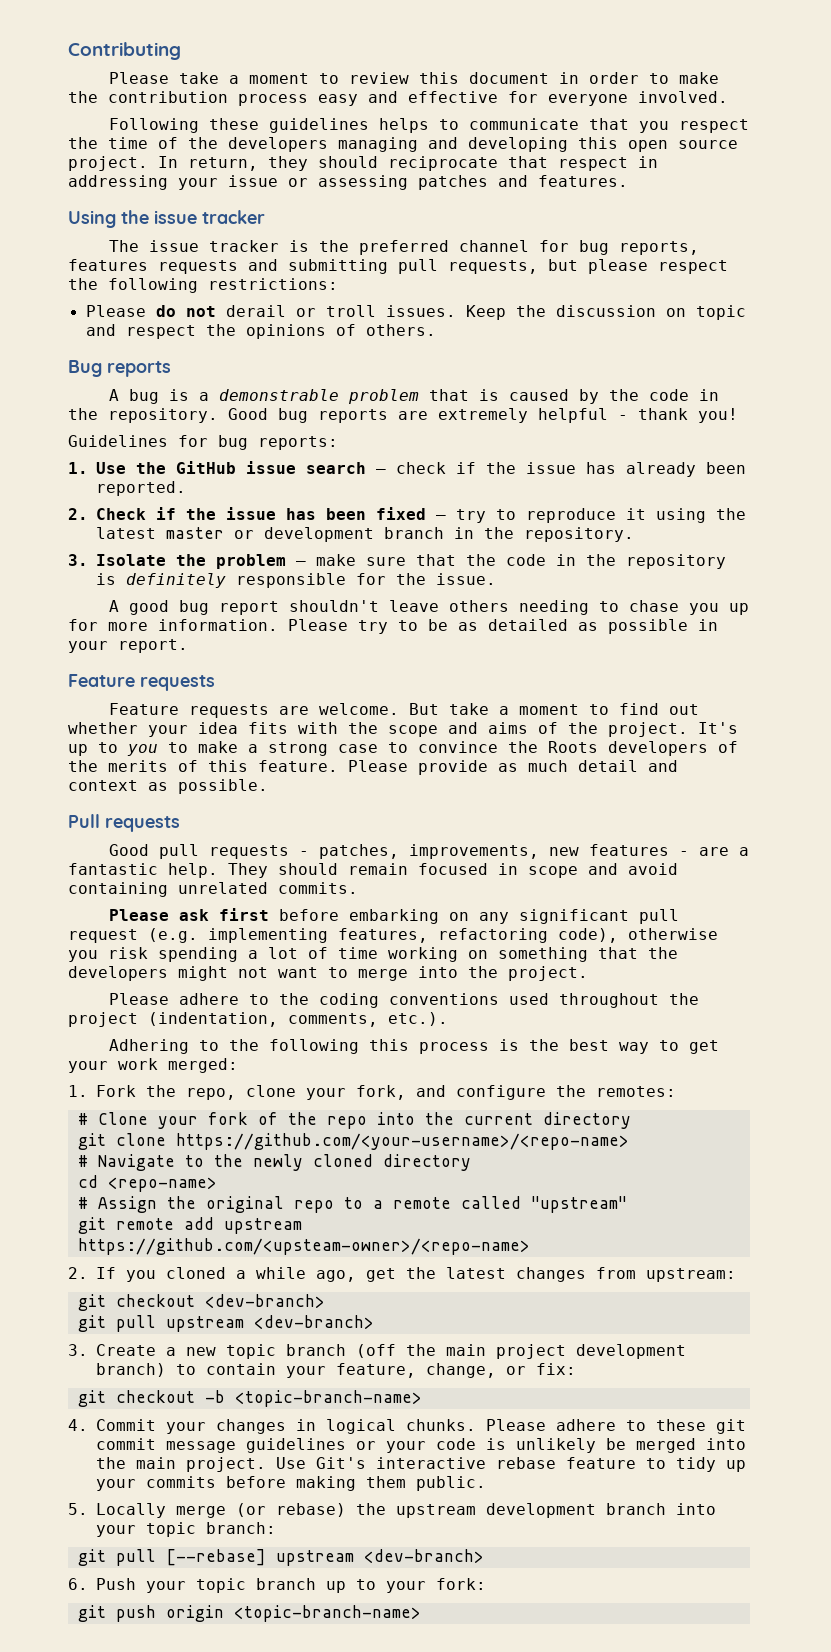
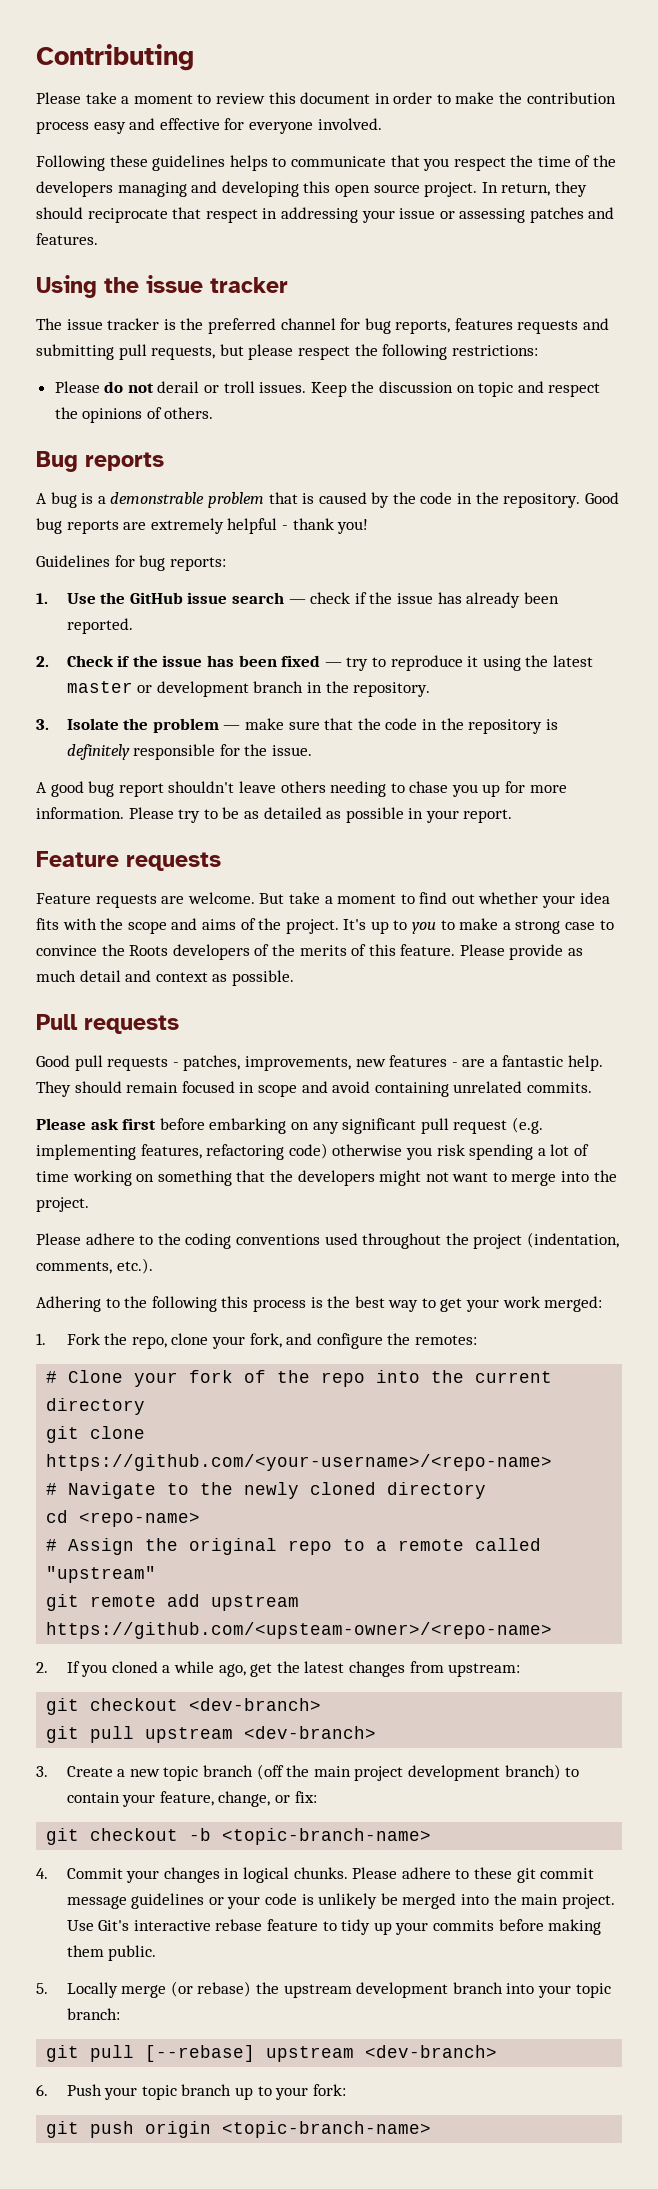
- Please ask first before embarking on any significant pull request (e.g. implementing features, refactoring code), otherwise you risk spending a lot of time working on something that the developers might not want to merge into the project.
+ Please ask first before embarking on any significant pull request (e.g. implementing features, refactoring code) otherwise you risk spending a lot of time working on something that the developers might not want to merge into the project.

